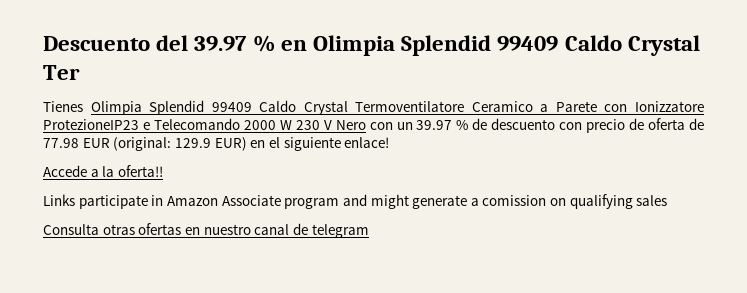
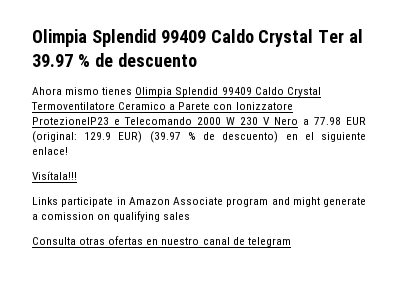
- Descuento del 39.97 % en Olimpia Splendid 99409 Caldo Crystal Ter
- Tienes Olimpia Splendid 99409 Caldo Crystal Termoventilatore Ceramico a Parete con Ionizzatore ProtezioneIP23 e Telecomando 2000 W 230 V Nero con un 39.97 % de descuento con precio de oferta de 77.98 EUR (original: 129.9 EUR) en el siguiente enlace!
+ Olimpia Splendid 99409 Caldo Crystal Ter al 39.97 % de descuento
+ Ahora mismo tienes Olimpia Splendid 99409 Caldo Crystal Termoventilatore Ceramico a Parete con Ionizzatore ProtezioneIP23 e Telecomando 2000 W 230 V Nero a 77.98 EUR (original: 129.9 EUR) (39.97 % de descuento) en el siguiente enlace!
- Accede a la oferta!!
+ Visítala!!!

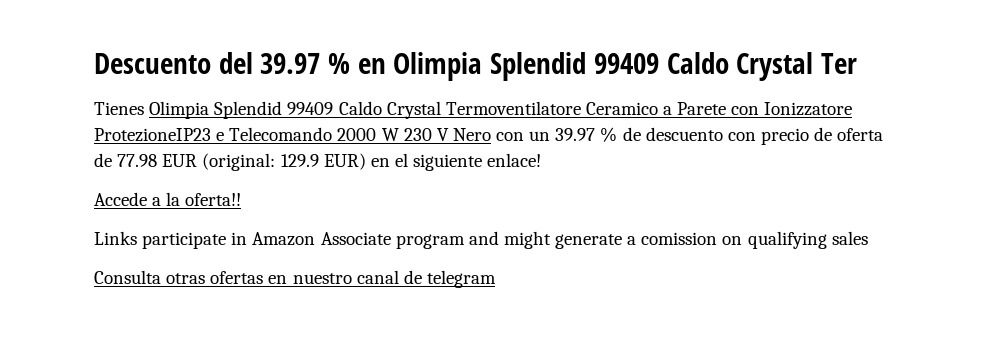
- Olimpia Splendid 99409 Caldo Crystal Ter al 39.97 % de descuento
- Ahora mismo tienes Olimpia Splendid 99409 Caldo Crystal Termoventilatore Ceramico a Parete con Ionizzatore ProtezioneIP23 e Telecomando 2000 W 230 V Nero a 77.98 EUR (original: 129.9 EUR) (39.97 % de descuento) en el siguiente enlace!
+ Descuento del 39.97 % en Olimpia Splendid 99409 Caldo Crystal Ter
+ Tienes Olimpia Splendid 99409 Caldo Crystal Termoventilatore Ceramico a Parete con Ionizzatore ProtezioneIP23 e Telecomando 2000 W 230 V Nero con un 39.97 % de descuento con precio de oferta de 77.98 EUR (original: 129.9 EUR) en el siguiente enlace!
- Visítala!!!
+ Accede a la oferta!!

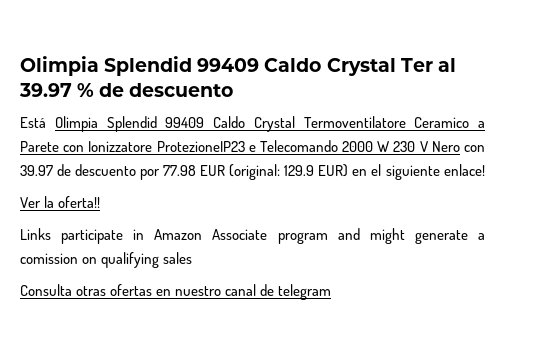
- Descuento del 39.97 % en Olimpia Splendid 99409 Caldo Crystal Ter
- Tienes Olimpia Splendid 99409 Caldo Crystal Termoventilatore Ceramico a Parete con Ionizzatore ProtezioneIP23 e Telecomando 2000 W 230 V Nero con un 39.97 % de descuento con precio de oferta de 77.98 EUR (original: 129.9 EUR) en el siguiente enlace!
+ Olimpia Splendid 99409 Caldo Crystal Ter al 39.97 % de descuento
+ Está Olimpia Splendid 99409 Caldo Crystal Termoventilatore Ceramico a Parete con Ionizzatore ProtezioneIP23 e Telecomando 2000 W 230 V Nero con 39.97 de descuento por 77.98 EUR (original: 129.9 EUR) en el siguiente enlace!
- Accede a la oferta!!
+ Ver la oferta!!

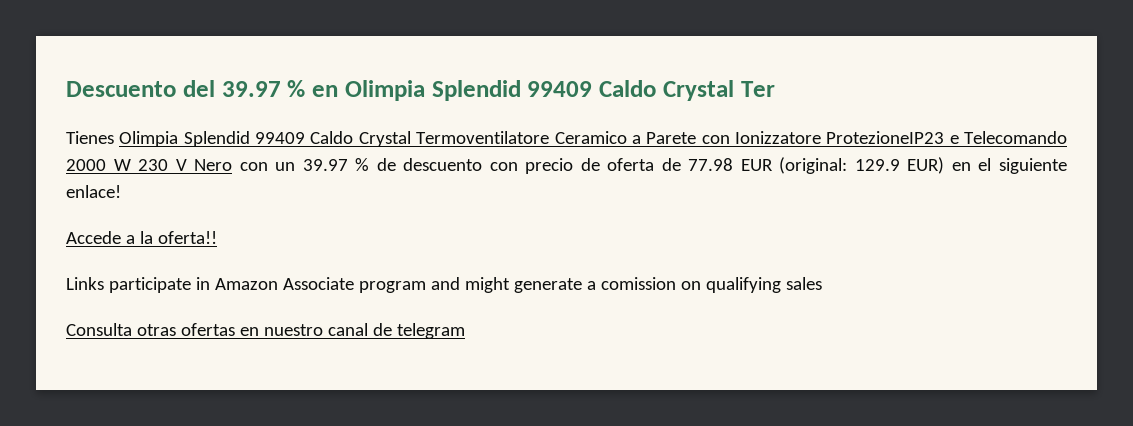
- Olimpia Splendid 99409 Caldo Crystal Ter al 39.97 % de descuento
- Está Olimpia Splendid 99409 Caldo Crystal Termoventilatore Ceramico a Parete con Ionizzatore ProtezioneIP23 e Telecomando 2000 W 230 V Nero con 39.97 de descuento por 77.98 EUR (original: 129.9 EUR) en el siguiente enlace!
+ Descuento del 39.97 % en Olimpia Splendid 99409 Caldo Crystal Ter
+ Tienes Olimpia Splendid 99409 Caldo Crystal Termoventilatore Ceramico a Parete con Ionizzatore ProtezioneIP23 e Telecomando 2000 W 230 V Nero con un 39.97 % de descuento con precio de oferta de 77.98 EUR (original: 129.9 EUR) en el siguiente enlace!
- Ver la oferta!!
+ Accede a la oferta!!

